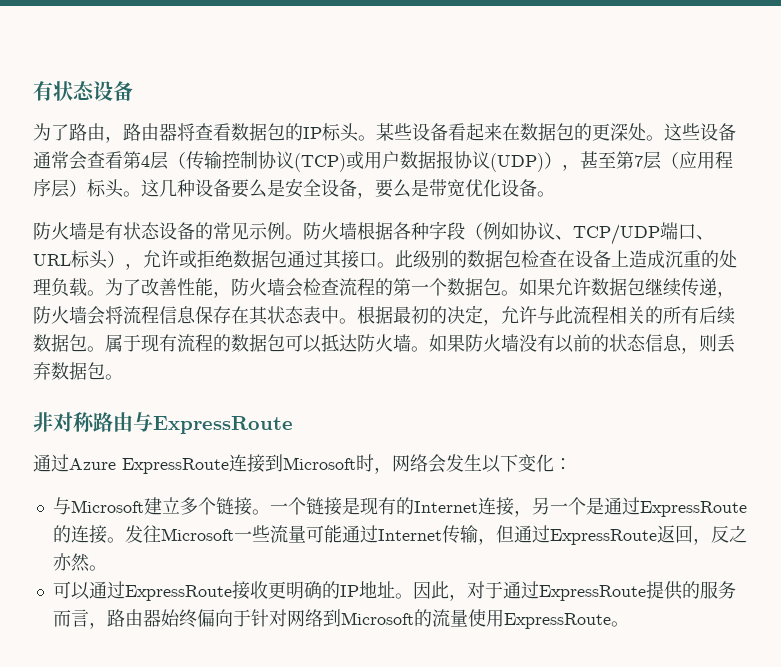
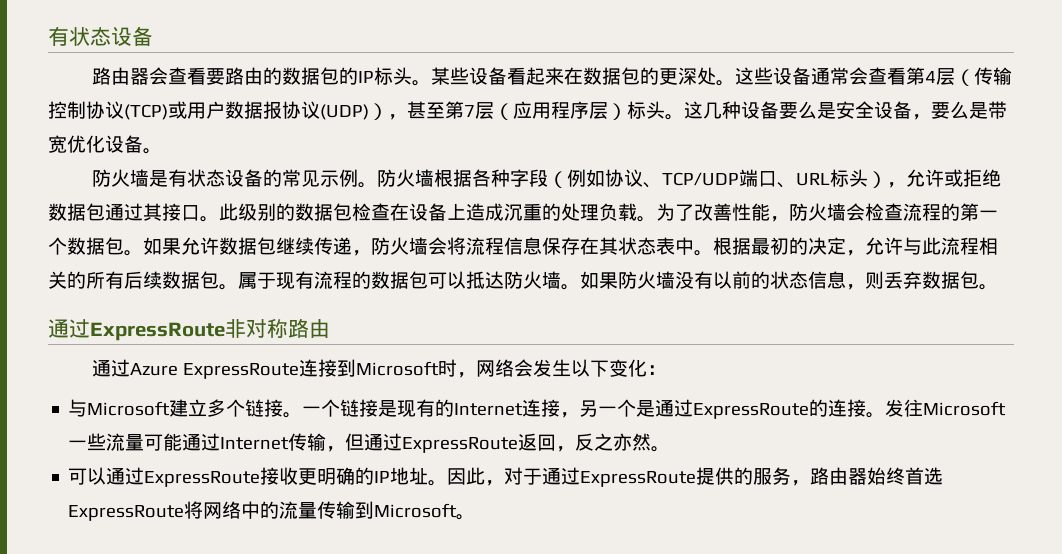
- 为了路由，路由器将查看数据包的IP标头。
+ 路由器会查看要路由的数据包的IP标头。
- 非对称路由与ExpressRoute
+ 通过ExpressRoute非对称路由
- 因此，对于通过ExpressRoute提供的服务而言，路由器始终偏向于针对网络到Microsoft的流量使用ExpressRoute。
+ 因此，对于通过ExpressRoute提供的服务，路由器始终首选ExpressRoute将网络中的流量传输到Microsoft。

